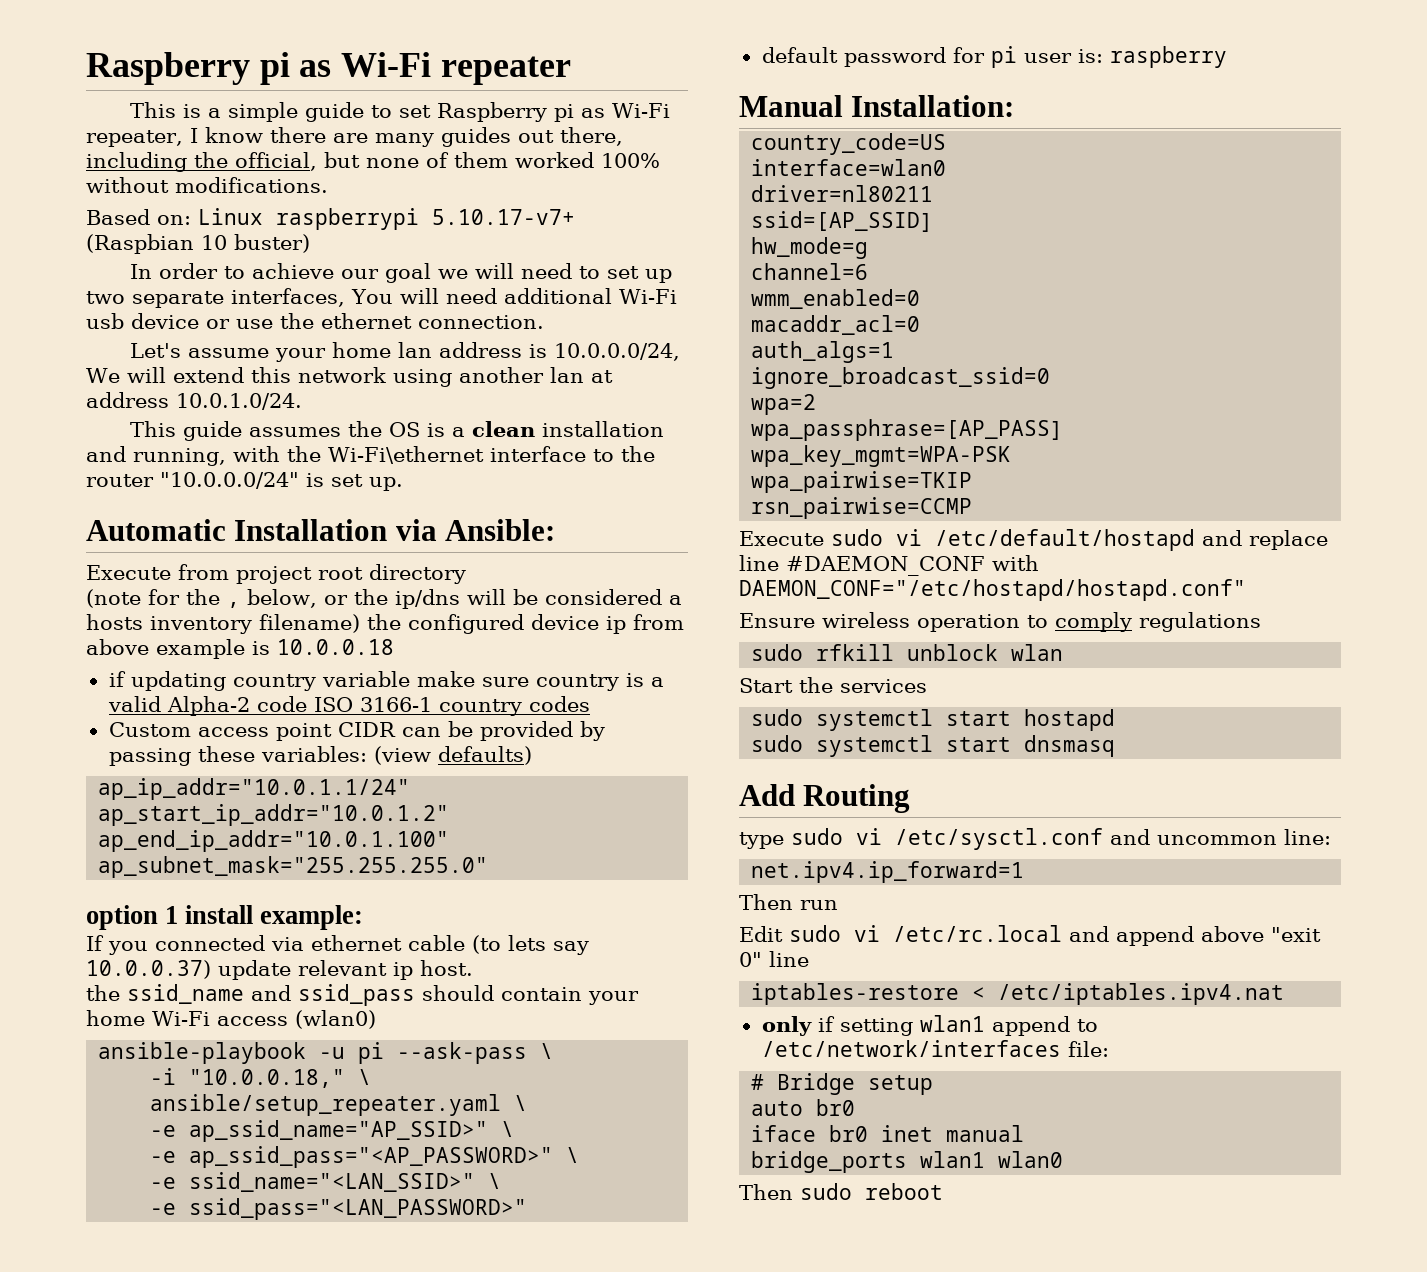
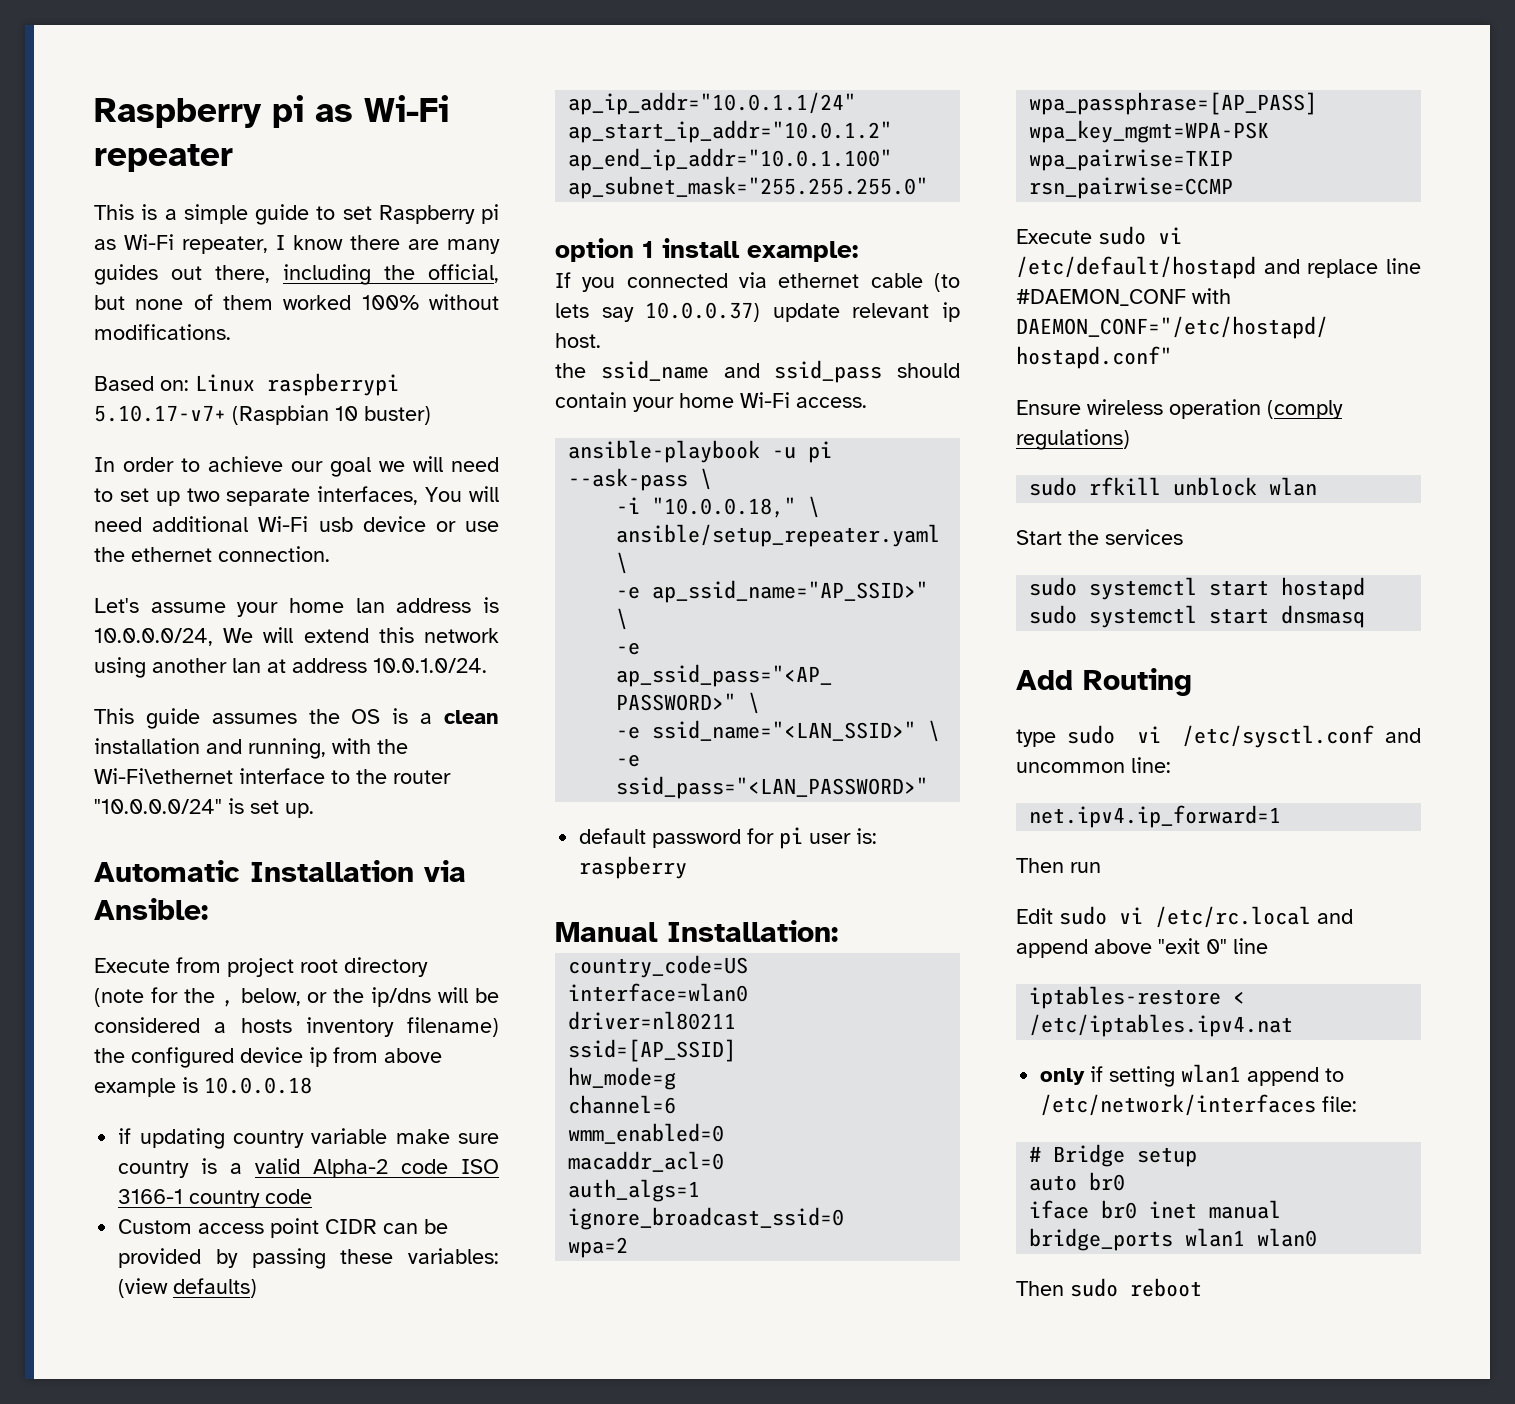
- if updating country variable make sure country is a valid Alpha-2 code ISO 3166-1 country codes
+ if updating country variable make sure country is a valid Alpha-2 code ISO 3166-1 country code
- the ssid_name and ssid_pass should contain your home Wi-Fi access (wlan0)
+ the ssid_name and ssid_pass should contain your home Wi-Fi access.
- Ensure wireless operation to comply regulations
+ Ensure wireless operation (comply regulations)

